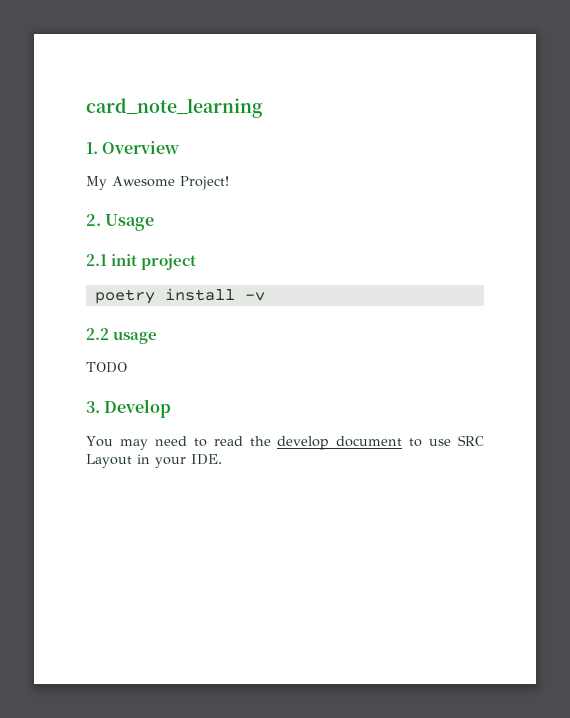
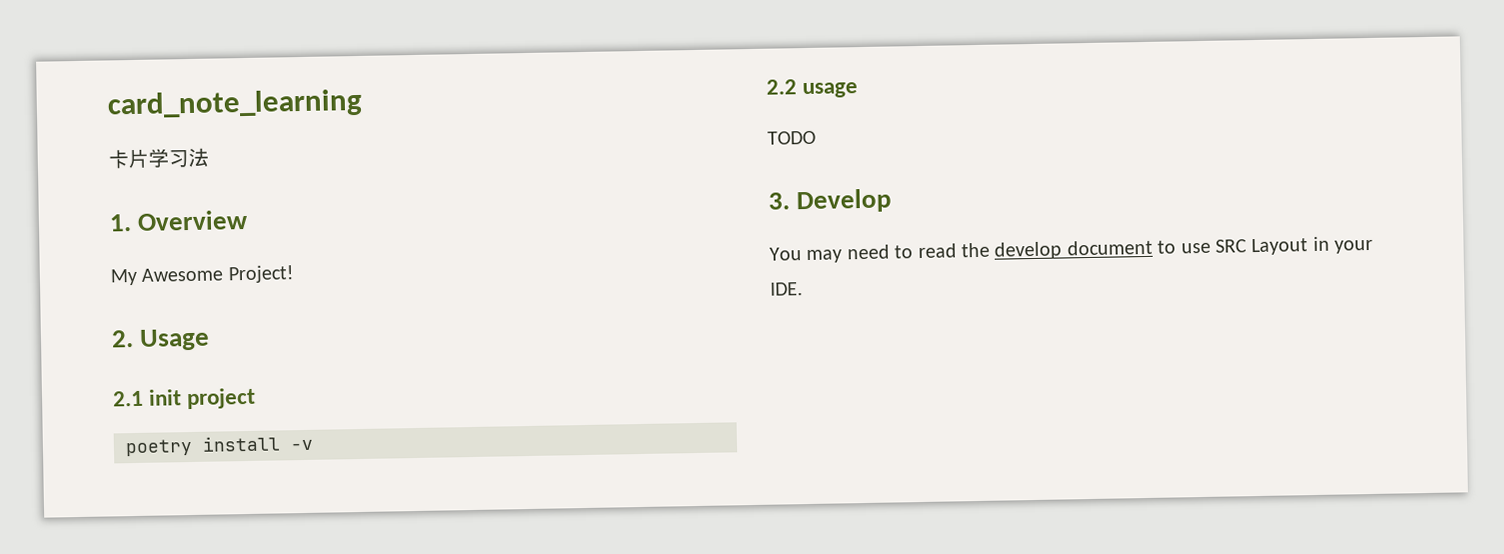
+ 卡片学习法

